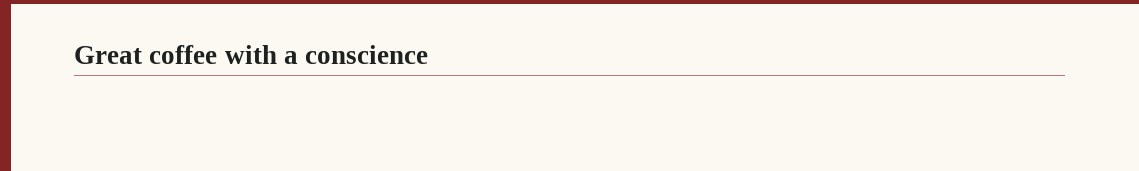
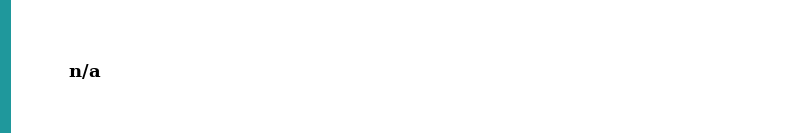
- Great coffee with a conscience
+ n/a

